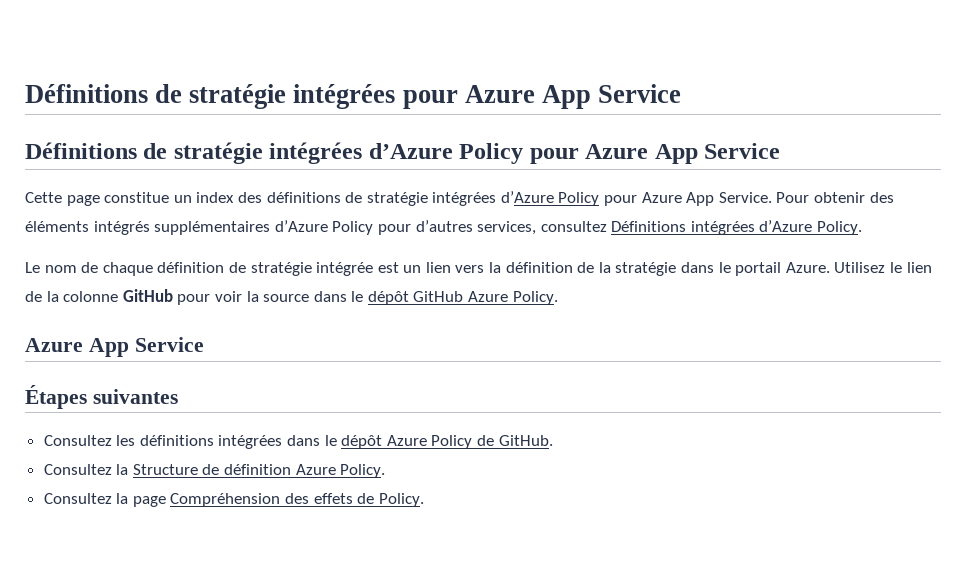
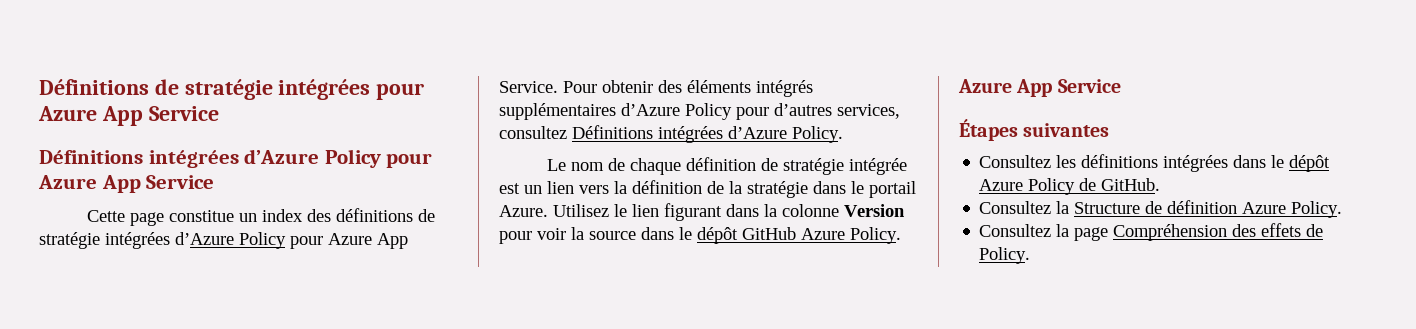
- Définitions de stratégie intégrées d’Azure Policy pour Azure App Service
+ Définitions intégrées d’Azure Policy pour Azure App Service
- Utilisez le lien de la colonne GitHub pour voir la source dans le dépôt GitHub Azure Policy.
+ Utilisez le lien figurant dans la colonne Version pour voir la source dans le dépôt GitHub Azure Policy.

